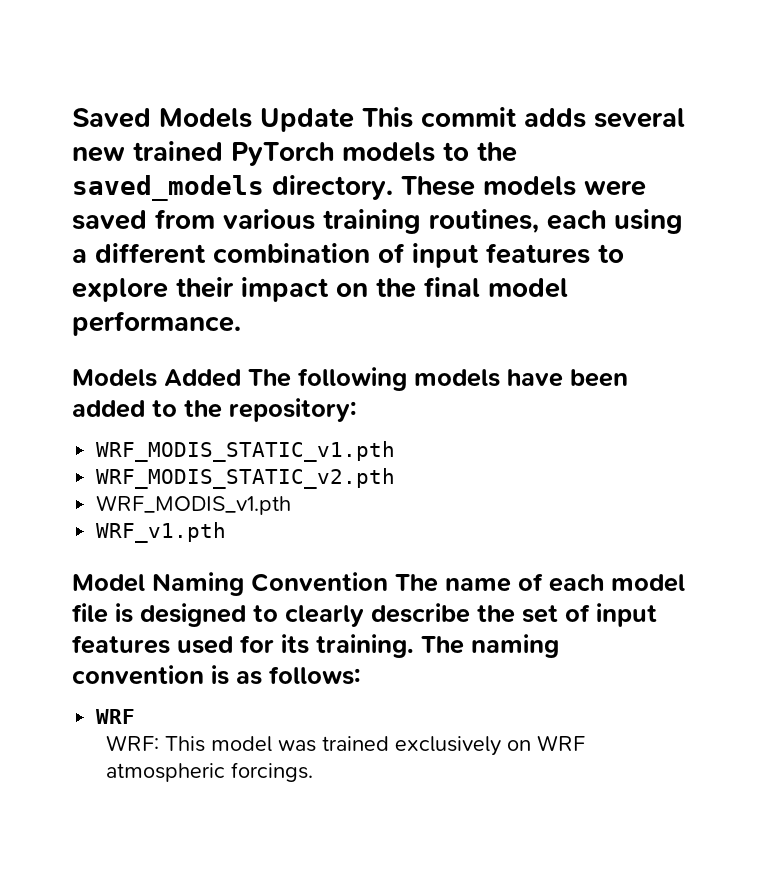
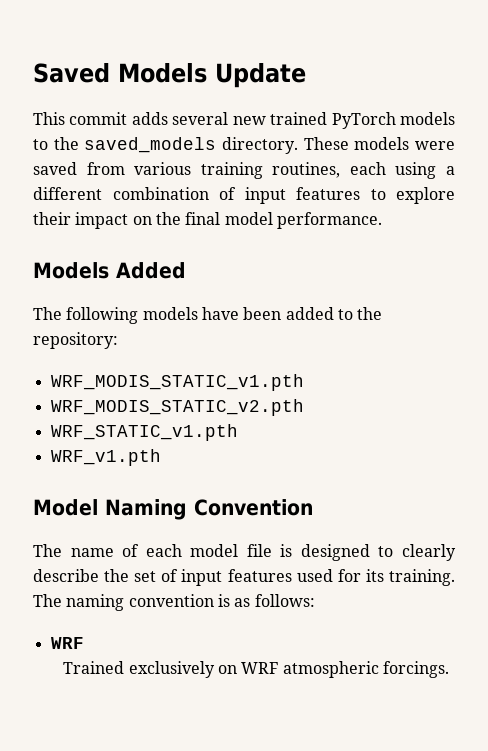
- Saved Models Update This commit adds several new trained PyTorch models to the saved_models directory.
+ Saved Models Update
+ This commit adds several new trained PyTorch models to the saved_models directory.
- Models Added The following models have been added to the repository:
+ Models Added
+ The following models have been added to the repository:
- WRF_MODIS_v1.pth
+ WRF_STATIC_v1.pth
- Model Naming Convention The name of each model file is designed to clearly describe the set of input features used for its training.
+ Model Naming Convention
+ The name of each model file is designed to clearly describe the set of input features used for its training.
- WRF: This model was trained exclusively on WRF atmospheric forcings.
+ Trained exclusively on WRF atmospheric forcings.

